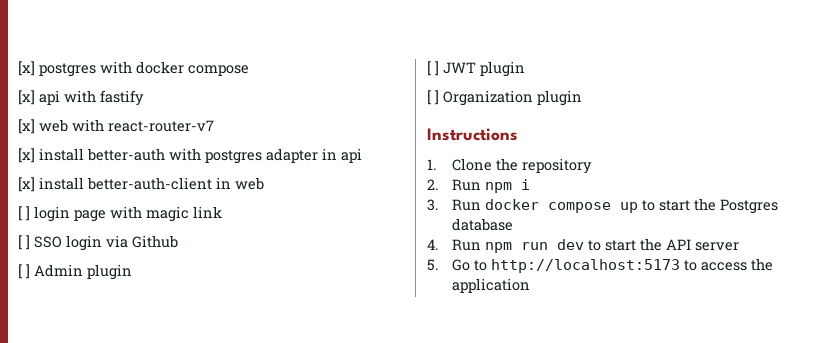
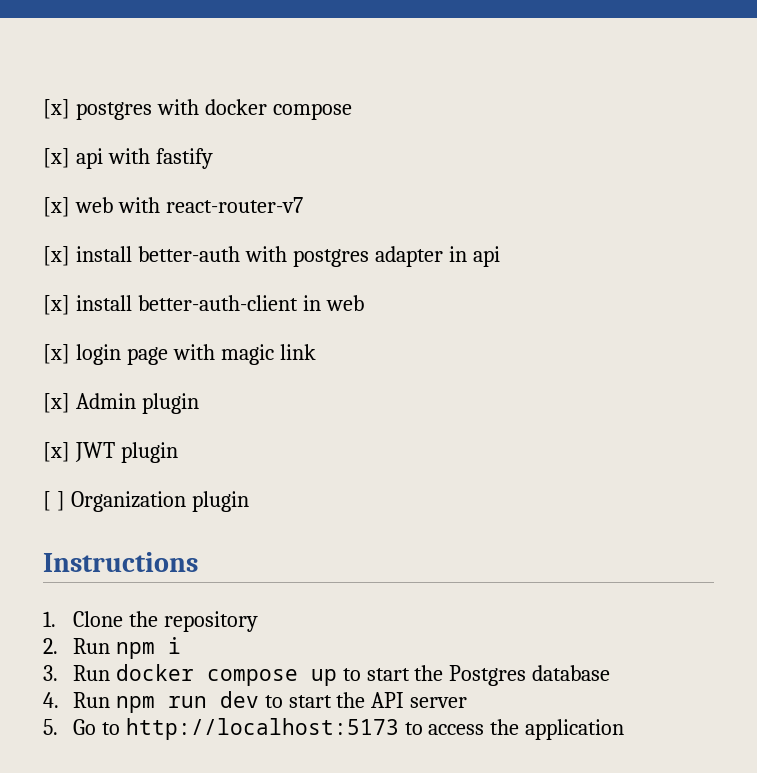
- [ ] login page with magic link
+ [x] login page with magic link
- [ ] SSO login via Github
- [ ] Admin plugin
+ [x] Admin plugin
- [ ] JWT plugin
+ [x] JWT plugin

